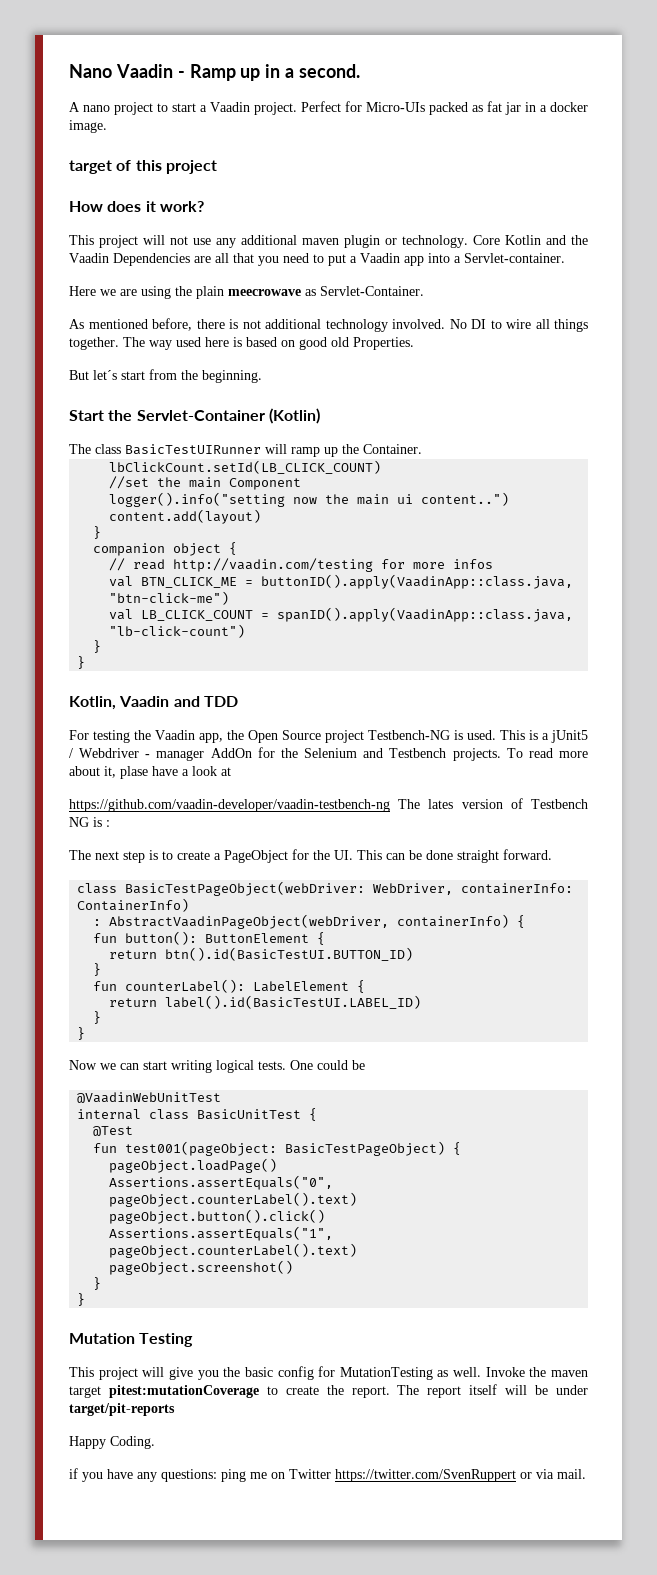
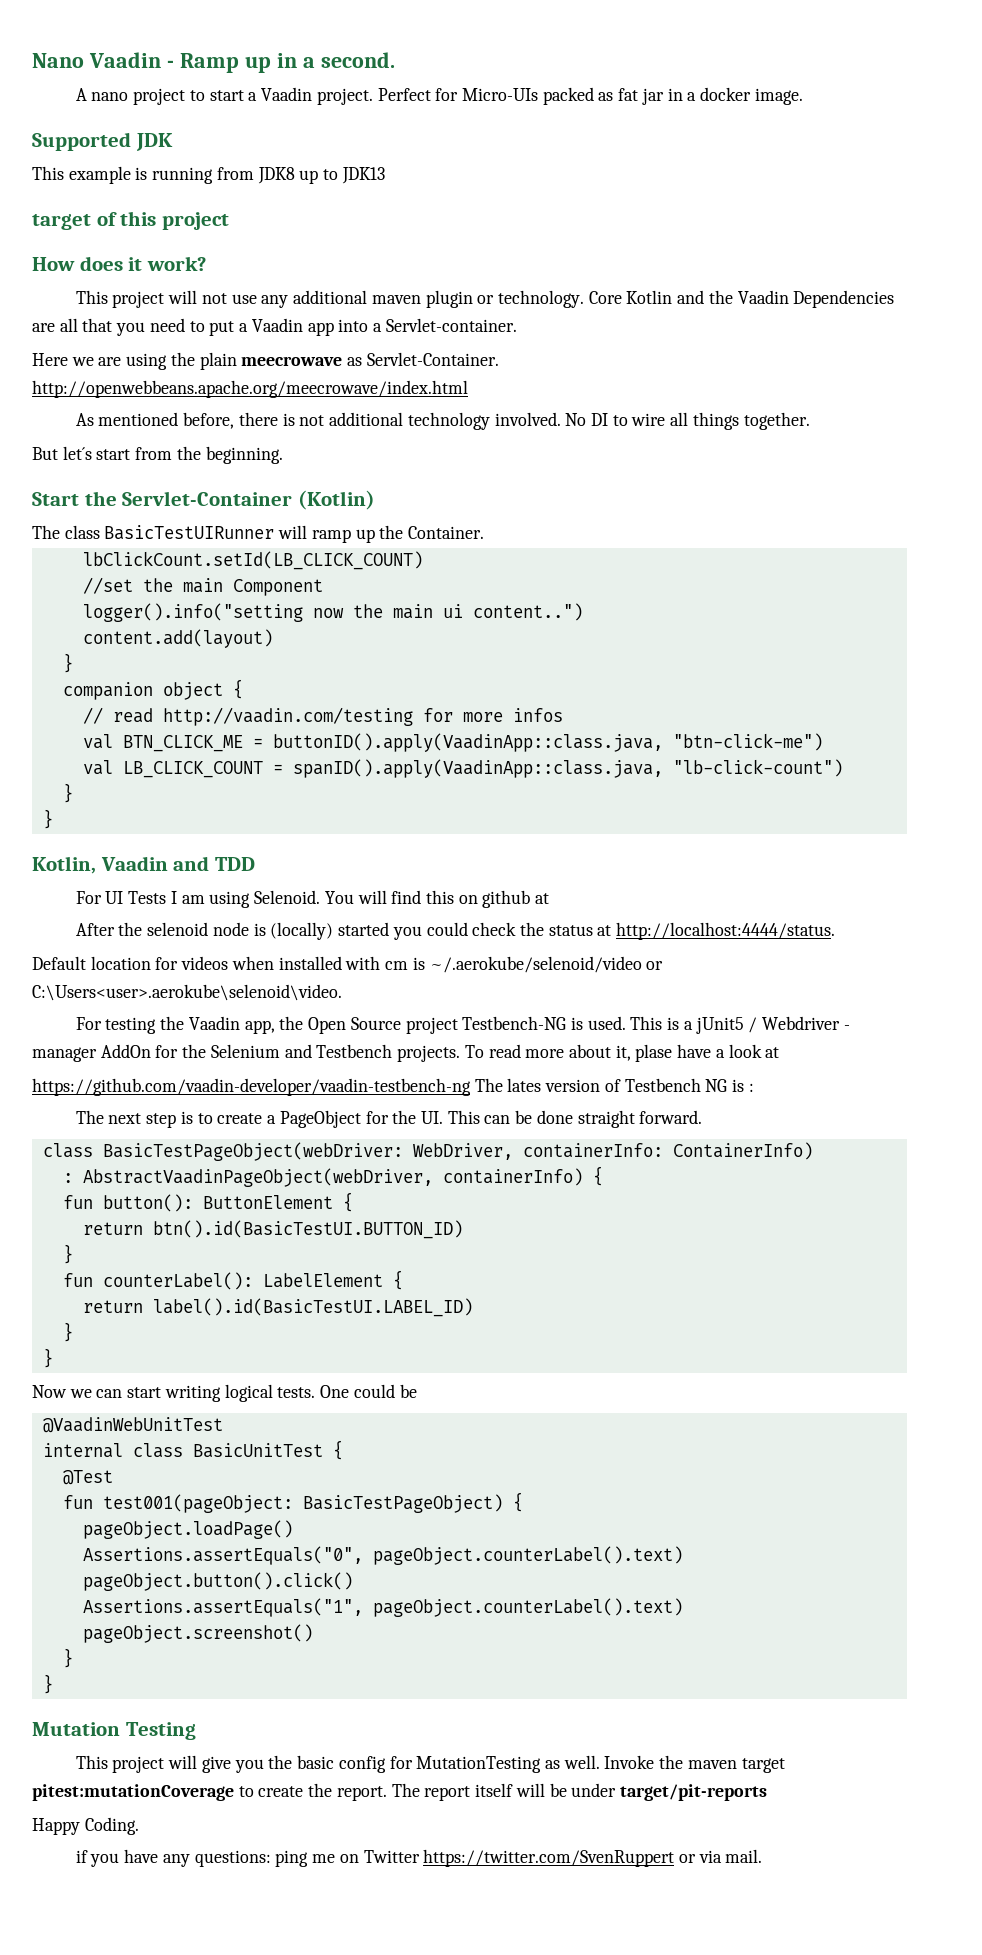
+ Supported JDK
+ This example is running from JDK8 up to JDK13
- Here we are using the plain meecrowave as Servlet-Container.
+ Here we are using the plain meecrowave as Servlet-Container. http://openwebbeans.apache.org/meecrowave/index.html
- The way used here is based on good old Properties.
+ For UI Tests I am using Selenoid. You will find this on github at
+ After the selenoid node is (locally) started you could check the status at http://localhost:4444/status.
+ Default location for videos when installed with cm is ~/.aerokube/selenoid/video or C:\Users<user>.aerokube\selenoid\video.

